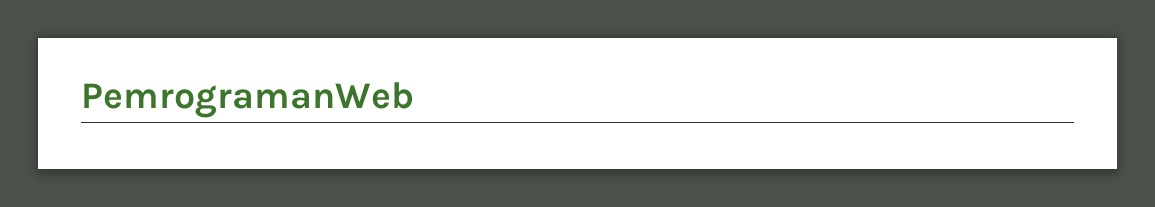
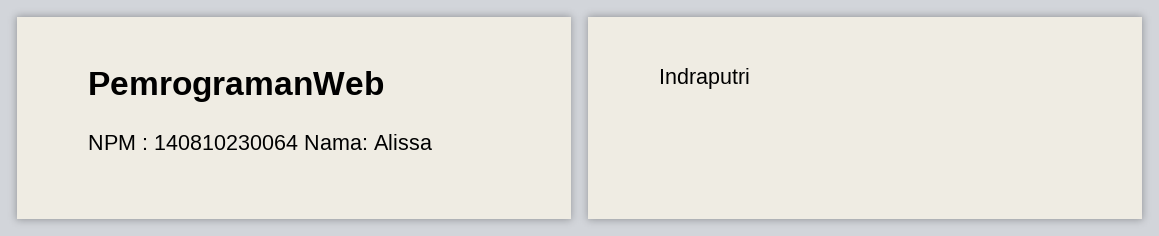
+ NPM : 140810230064 Nama: Alissa Indraputri

